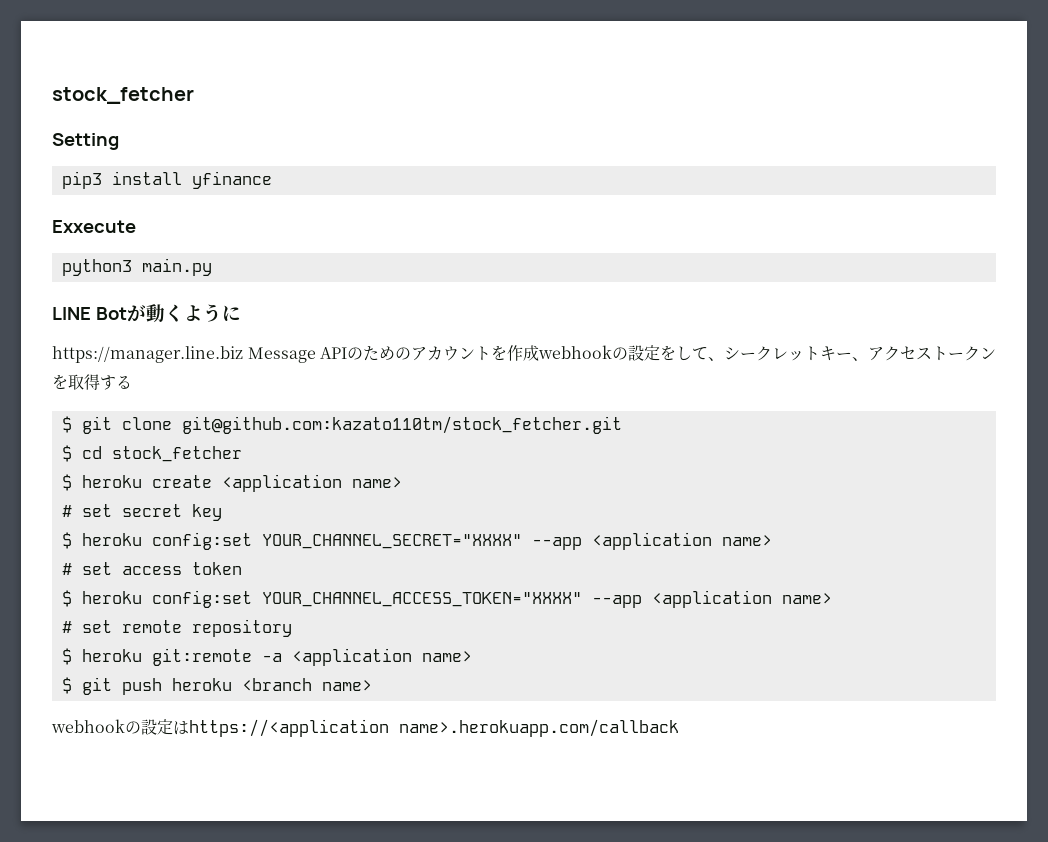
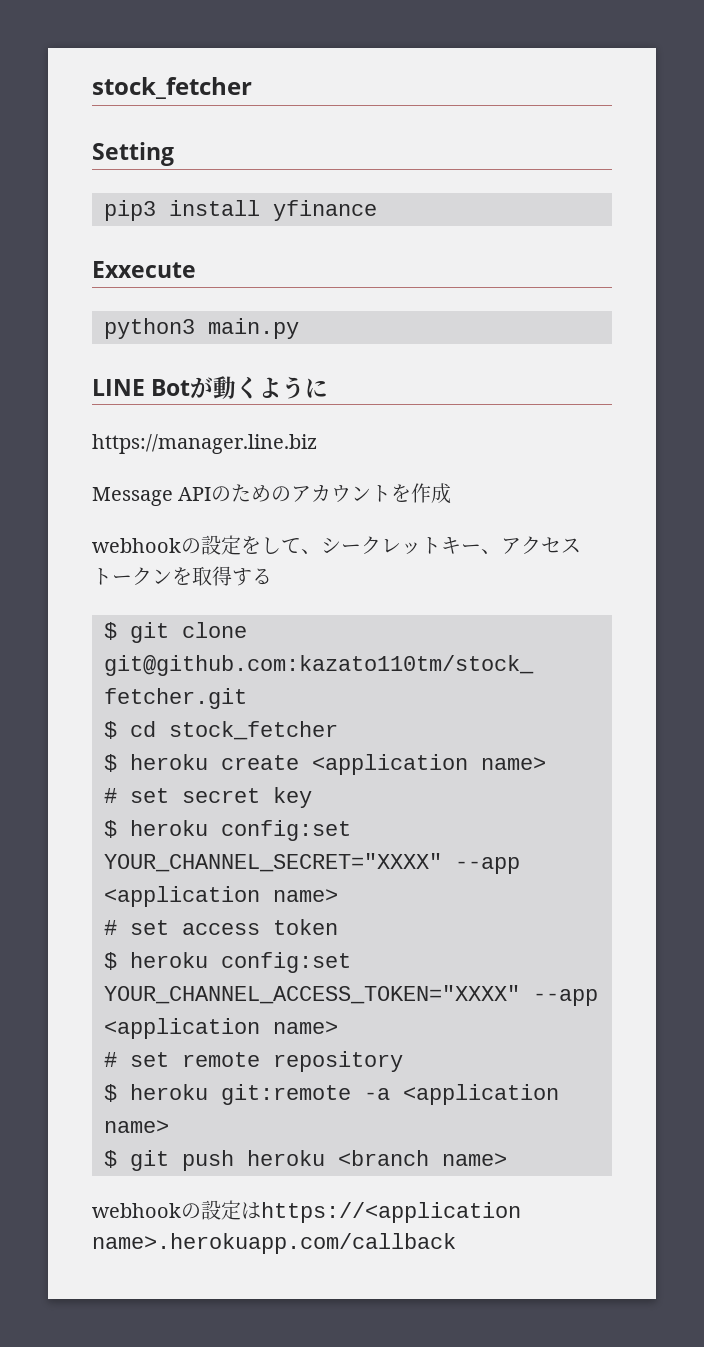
- https://manager.line.biz Message APIのためのアカウントを作成webhookの設定をして、シークレットキー、アクセストークンを取得する
+ https://manager.line.biz
+ Message APIのためのアカウントを作成
+ webhookの設定をして、シークレットキー、アクセストークンを取得する

